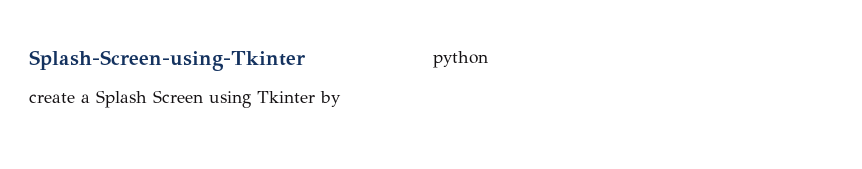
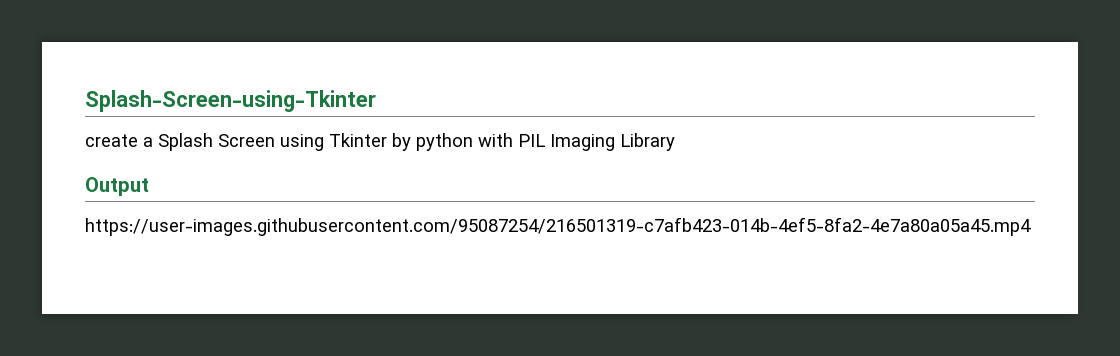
- create a Splash Screen using Tkinter by python
+ create a Splash Screen using Tkinter by python with PIL Imaging Library
+ Output
+ https://user-images.githubusercontent.com/95087254/216501319-c7afb423-014b-4ef5-8fa2-4e7a80a05a45.mp4

